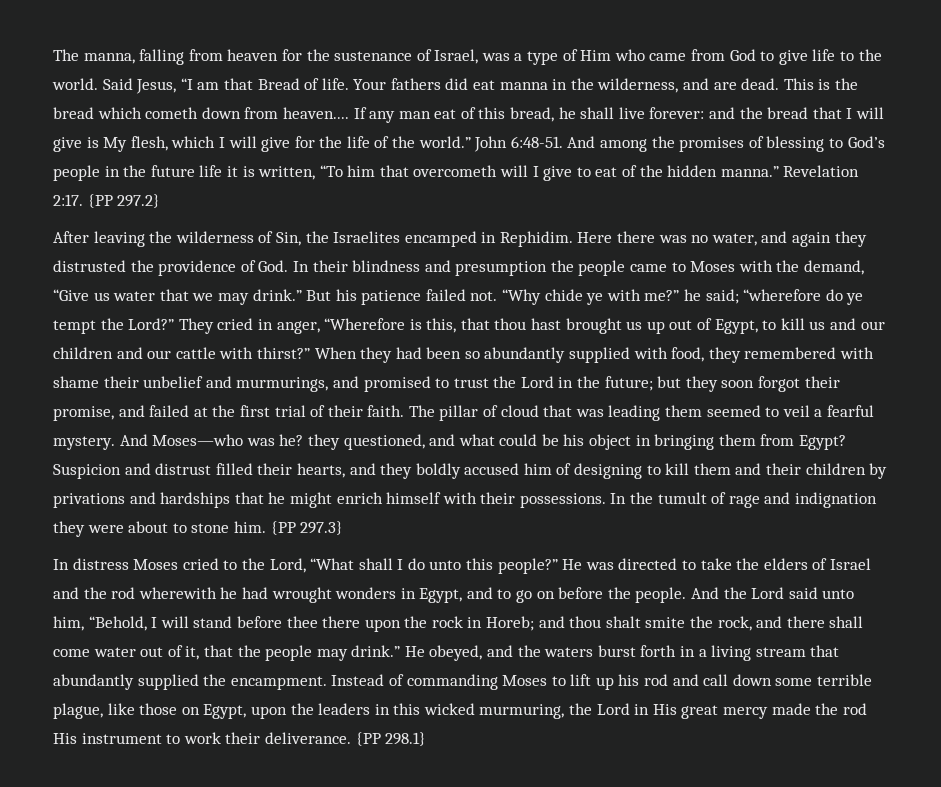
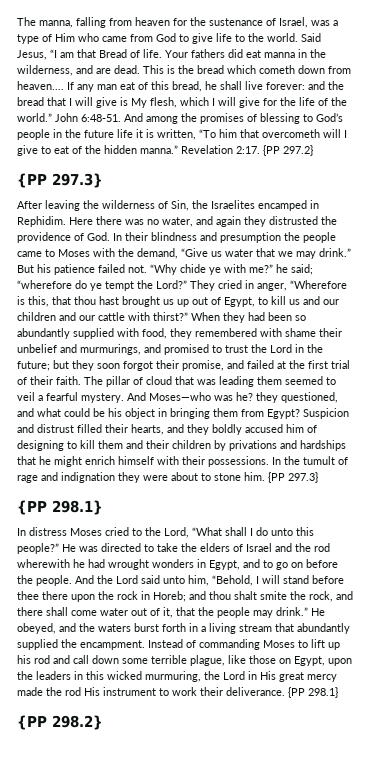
  {PP 297.2}
+ {PP 297.3}
  In the tumult of rage and indignation they were about to stone him. {PP 297.3}
+ {PP 298.1}
+ {PP 298.2}

